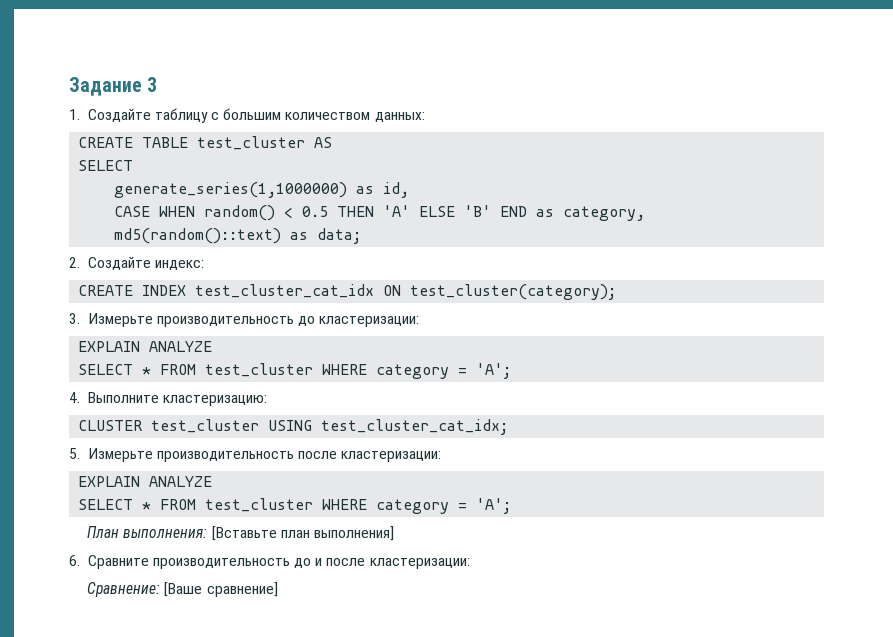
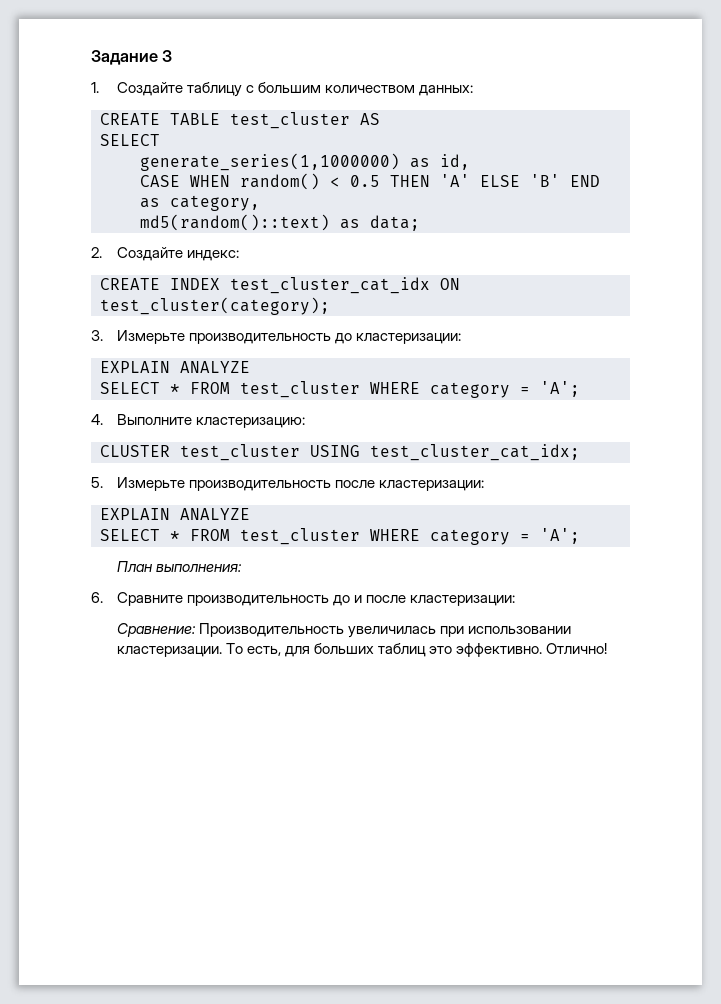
- План выполнения: [Вставьте план выполнения]
+ План выполнения:
- Сравнение: [Ваше сравнение]
+ Сравнение: Производительность увеличилась при использовании кластеризации. То есть, для больших таблиц это эффективно. Отлично!

